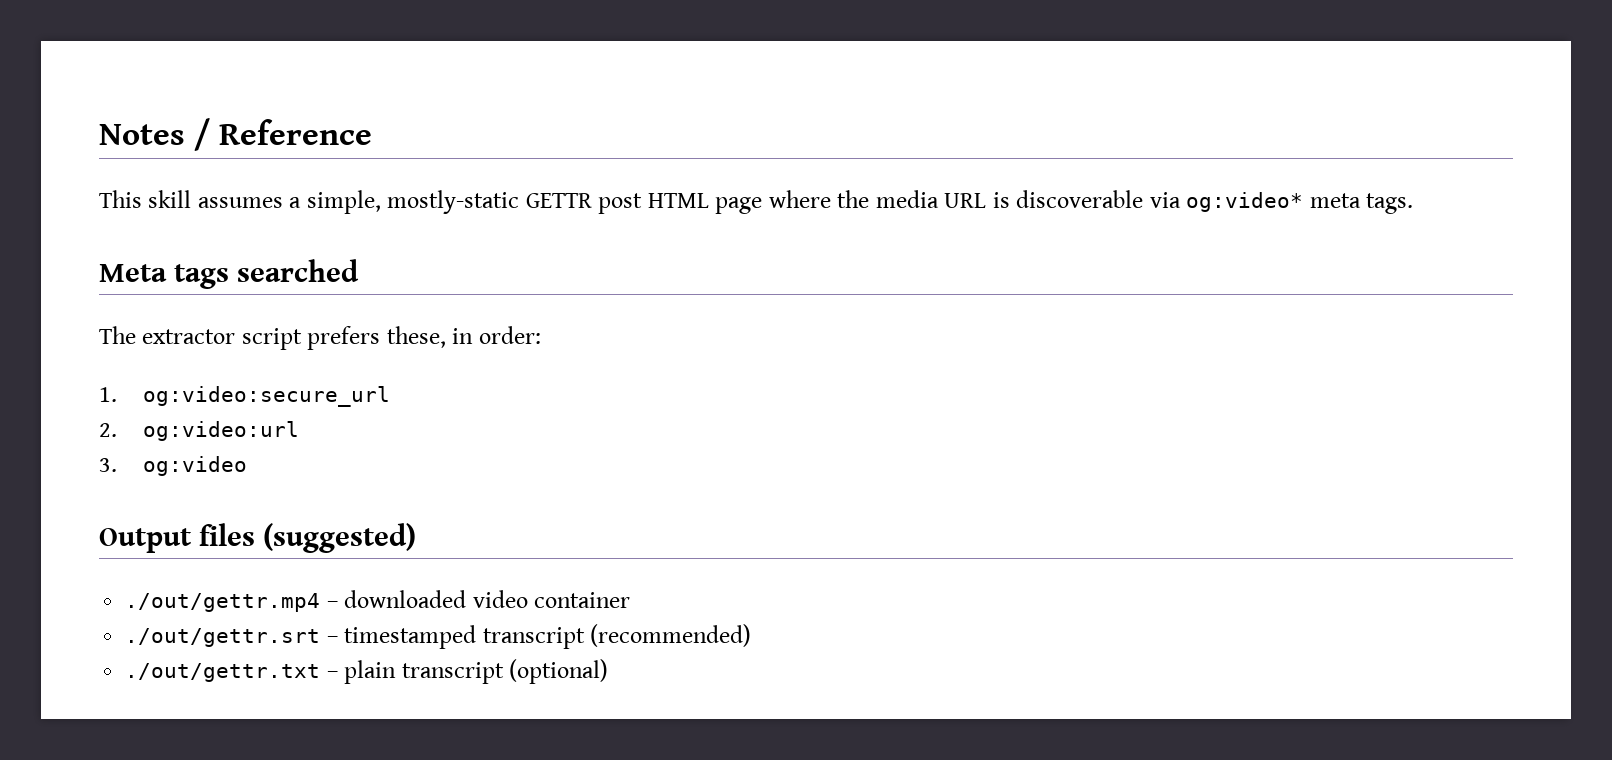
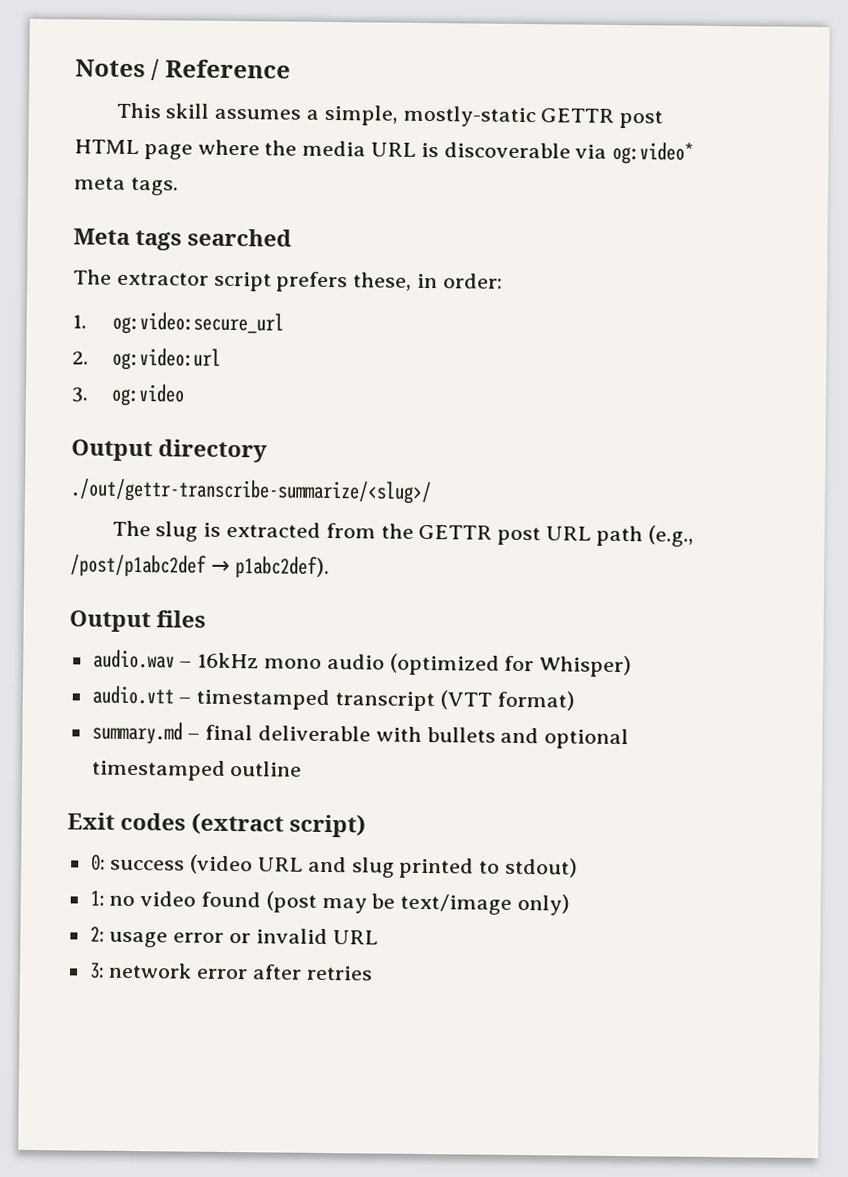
- Output files (suggested)
- ./out/gettr.mp4 – downloaded video container
- ./out/gettr.srt – timestamped transcript (recommended)
- ./out/gettr.txt – plain transcript (optional)
+ Output directory
+ ./out/gettr-transcribe-summarize/<slug>/
+ The slug is extracted from the GETTR post URL path (e.g., /post/p1abc2def → p1abc2def).
+ Output files
+ audio.wav – 16kHz mono audio (optimized for Whisper)
+ audio.vtt – timestamped transcript (VTT format)
+ summary.md – final deliverable with bullets and optional timestamped outline
+ Exit codes (extract script)
+ 0: success (video URL and slug printed to stdout)
+ 1: no video found (post may be text/image only)
+ 2: usage error or invalid URL
+ 3: network error after retries

